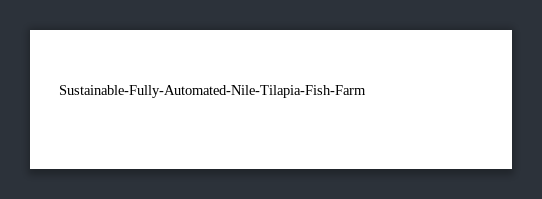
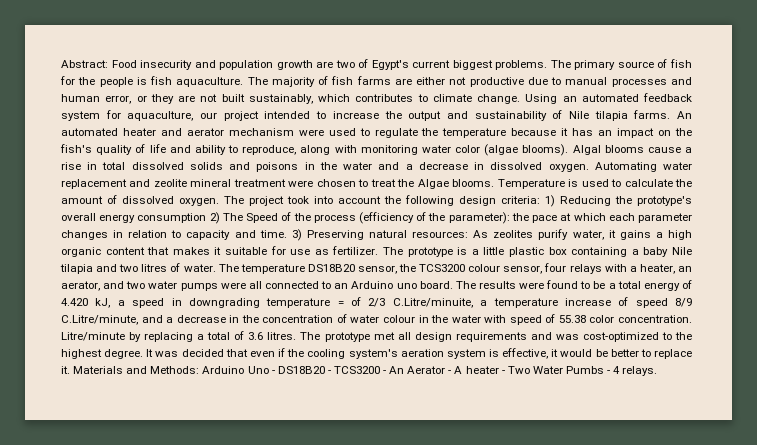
- Sustainable-Fully-Automated-Nile-Tilapia-Fish-Farm
+ Abstract: Food insecurity and population growth are two of Egypt's current biggest problems. The primary source of fish for the people is fish aquaculture. The majority of fish farms are either not productive due to manual processes and human error, or they are not built sustainably, which contributes to climate change. Using an automated feedback system for aquaculture, our project intended to increase the output and sustainability of Nile tilapia farms. An automated heater and aerator mechanism were used to regulate the temperature because it has an impact on the fish's quality of life and ability to reproduce, along with monitoring water color (algae blooms). Algal blooms cause a rise in total dissolved solids and poisons in the water and a decrease in dissolved oxygen. Automating water replacement and zeolite mineral treatment were chosen to treat the Algae blooms. Temperature is used to calculate the amount of dissolved oxygen. The project took into account the following design criteria: 1) Reducing the prototype's overall energy consumption 2) The Speed of the process (efficiency of the parameter): the pace at which each parameter changes in relation to capacity and time. 3) Preserving natural resources: As zeolites purify water, it gains a high organic content that makes it suitable for use as fertilizer. The prototype is a little plastic box containing a baby Nile tilapia and two litres of water. The temperature DS18B20 sensor, the TCS3200 colour sensor, four relays with a heater, an aerator, and two water pumps were all connected to an Arduino uno board. The results were found to be a total energy of 4.420 kJ, a speed in downgrading temperature = of 2/3 C.Litre/minuite, a temperature increase of speed 8/9 C.Litre/minute, and a decrease in the concentration of water colour in the water with speed of 55.38 color concentration. Litre/minute by replacing a total of 3.6 litres. The prototype met all design requirements and was cost-optimized to the highest degree. It was decided that even if the cooling system's aeration system is effective, it would be better to replace it. Materials and Methods: Arduino Uno - DS18B20 - TCS3200 - An Aerator - A heater - Two Water Pumbs - 4 relays.

